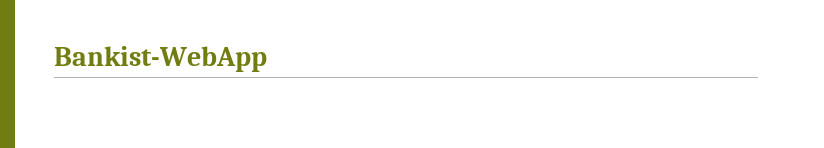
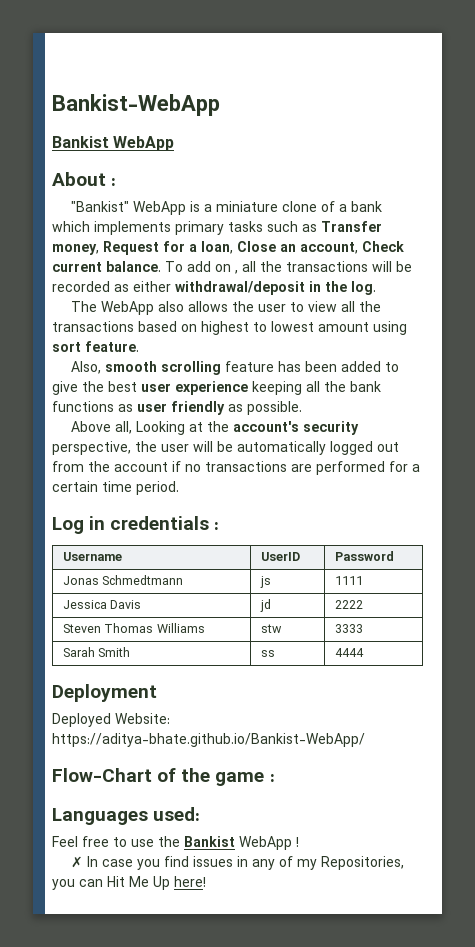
  Bankist-WebApp
+ Bankist WebApp
+ About :
+ "Bankist" WebApp is a miniature clone of a bank which implements primary tasks such as Transfer money, Request for a loan, Close an account, Check current balance. To add on , all the transactions will be recorded as either withdrawal/deposit in the log.
+ The WebApp also allows the user to view all the transactions based on highest to lowest amount using sort feature.
+ Also, smooth scrolling feature has been added to give the best user experience keeping all the bank functions as user friendly as possible.
+ Above all, Looking at the account's security perspective, the user will be automatically logged out from the account if no transactions are performed for a certain time period.
+ Log in credentials :
+ Username | UserID | Password
+ Jonas Schmedtmann | js | 1111
+ Jessica Davis | jd | 2222
+ Steven Thomas Williams | stw | 3333
+ Sarah Smith | ss | 4444
+ Deployment
+ Deployed Website: https://aditya-bhate.github.io/Bankist-WebApp/
+ Flow-Chart of the game :
+ Languages used:
+ Feel free to use the Bankist WebApp !
+ ✗ In case you find issues in any of my Repositories, you can Hit Me Up here!

